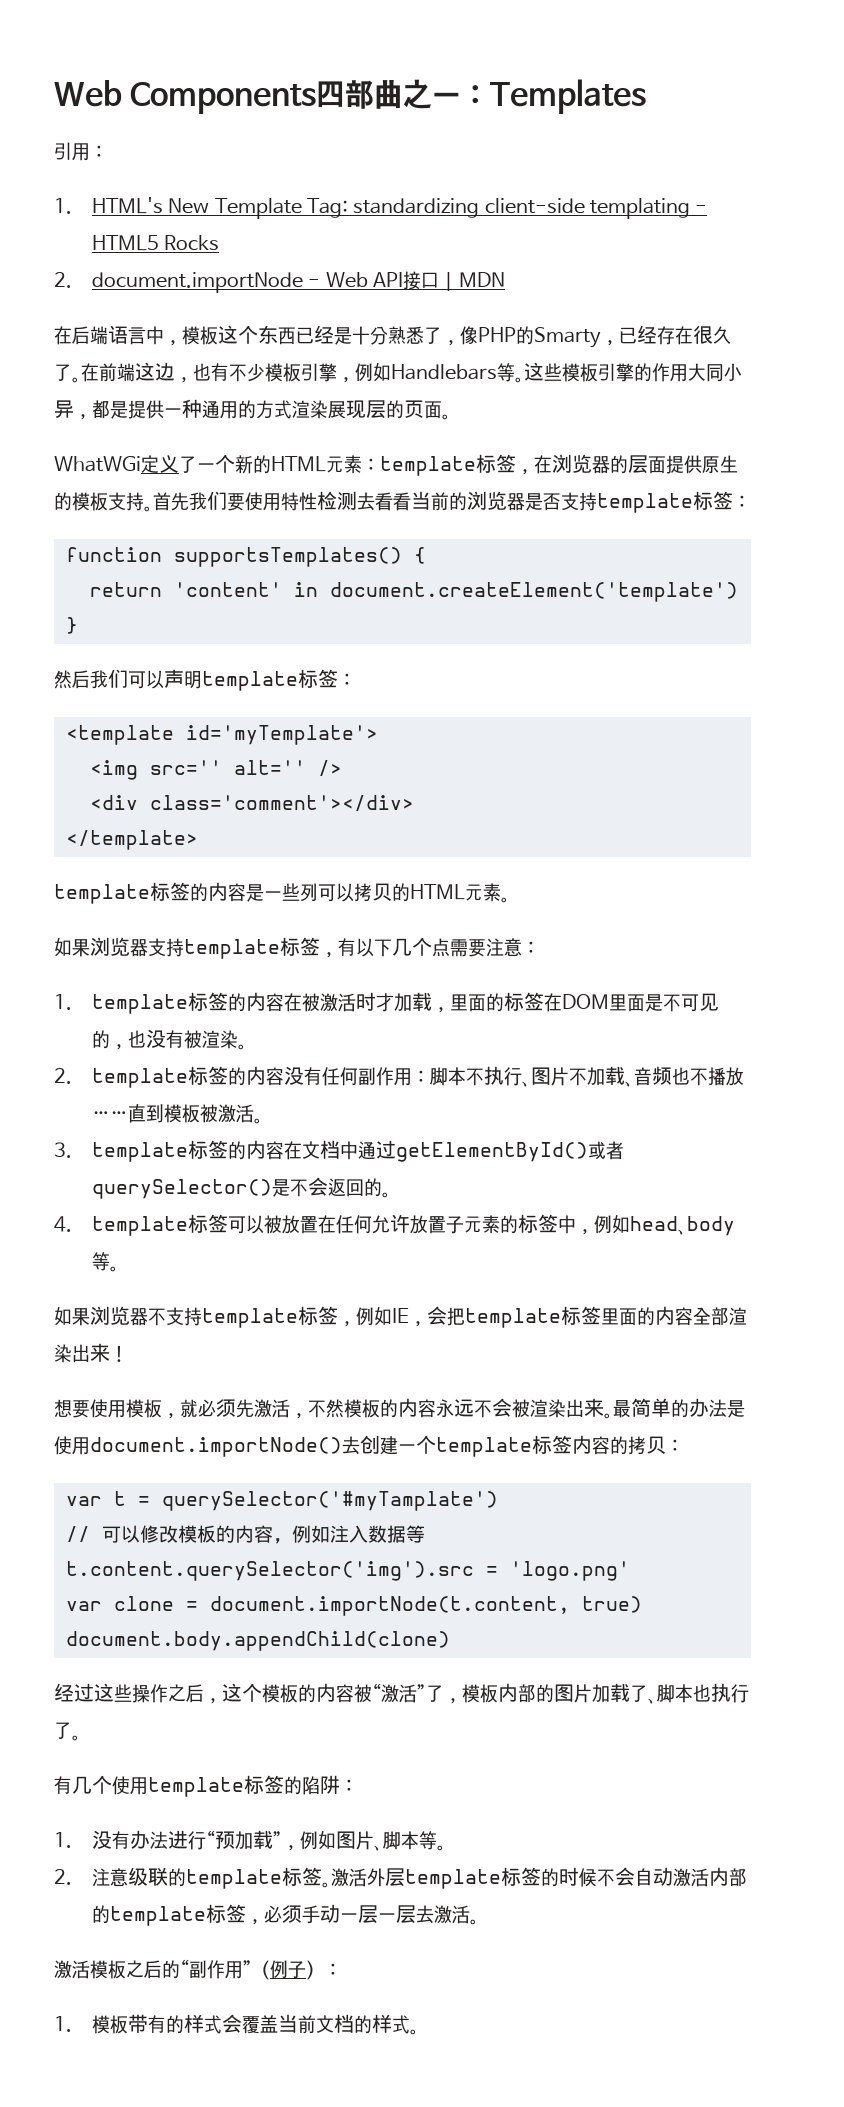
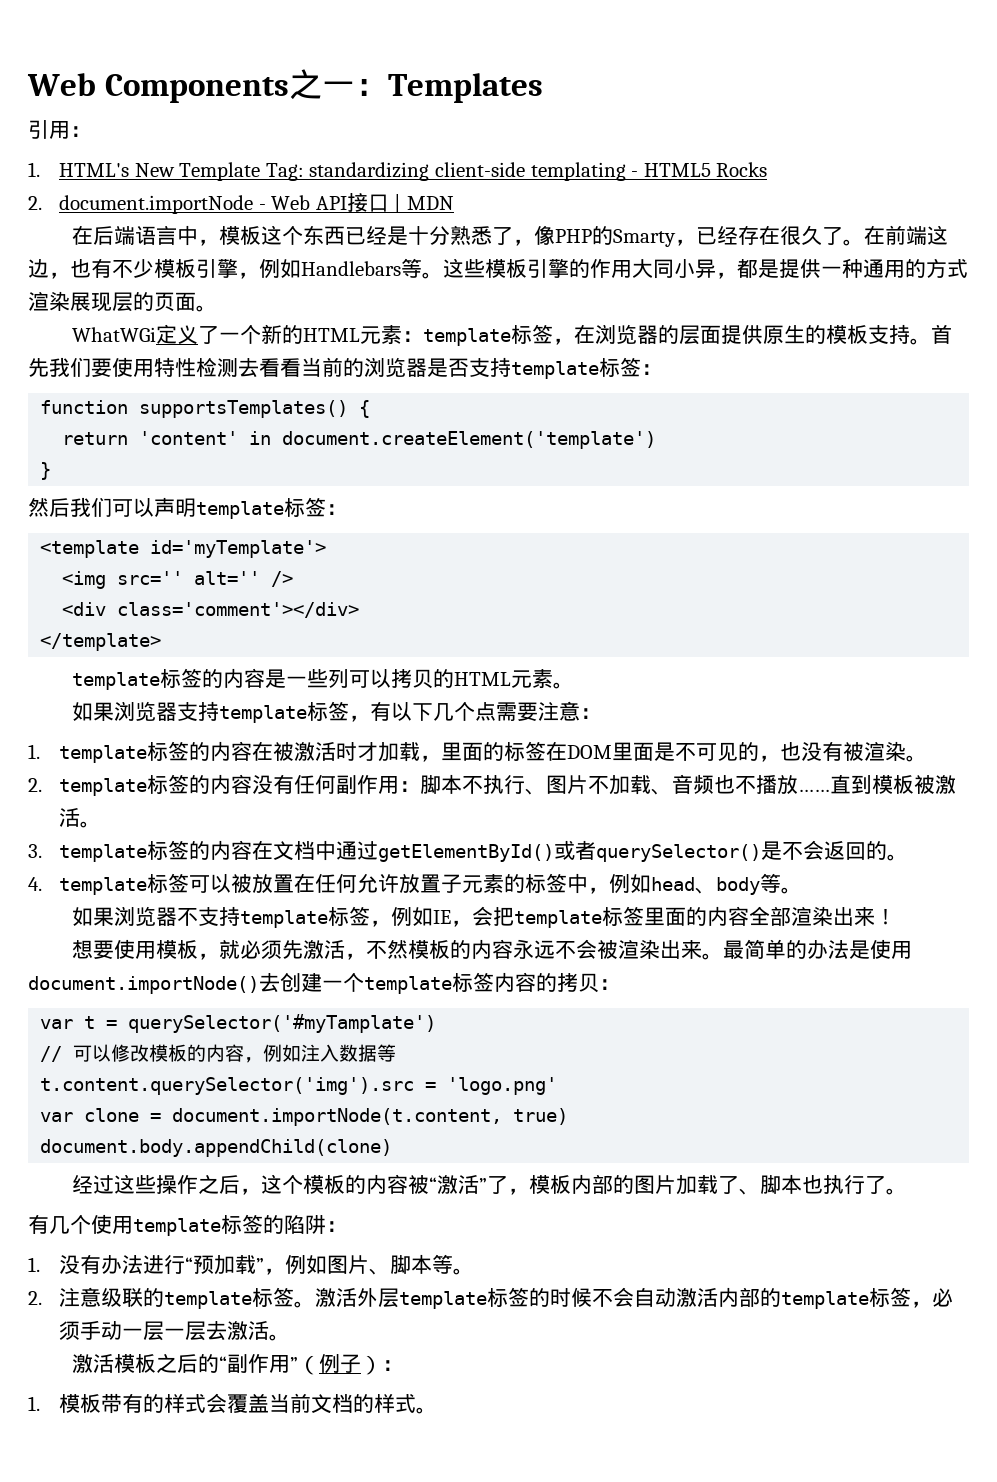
- Web Components四部曲之一：Templates
+ Web Components之一：Templates

